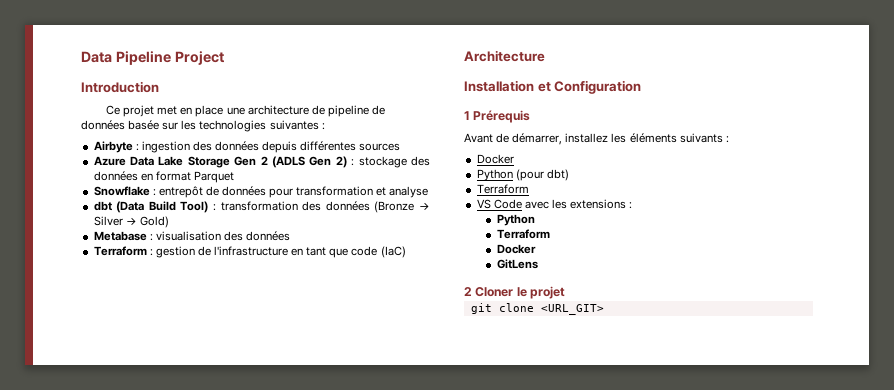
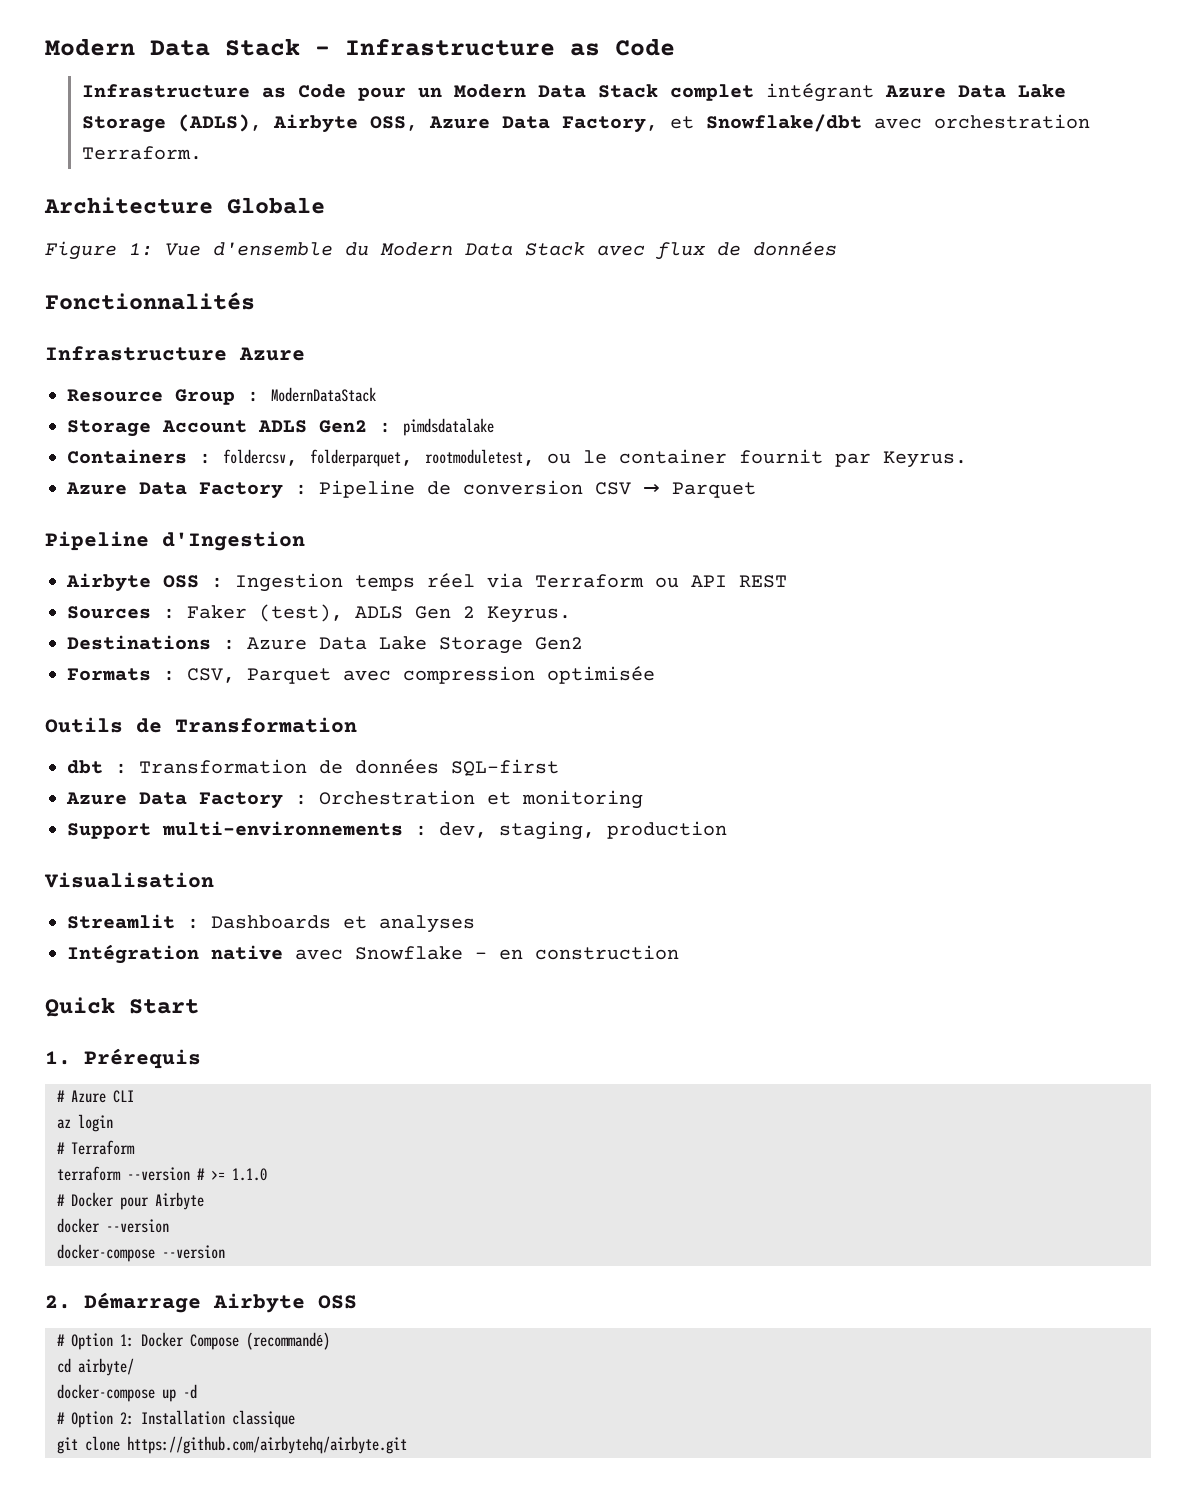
- Data Pipeline Project
- Introduction
- Ce projet met en place une architecture de pipeline de données basée sur les technologies suivantes :
- Airbyte : ingestion des données depuis différentes sources
- Azure Data Lake Storage Gen 2 (ADLS Gen 2) : stockage des données en format Parquet
- Snowflake : entrepôt de données pour transformation et analyse
- dbt (Data Build Tool) : transformation des données (Bronze → Silver → Gold)
- Metabase : visualisation des données
- Terraform : gestion de l'infrastructure en tant que code (IaC)
- Architecture
- Installation et Configuration
- 1 Prérequis
- Avant de démarrer, installez les éléments suivants :
- Docker
- Python (pour dbt)
- Terraform
- VS Code avec les extensions :
- Python
- Terraform
- Docker
- GitLens
- 2 Cloner le projet
+ Modern Data Stack - Infrastructure as Code
+ Infrastructure as Code pour un Modern Data Stack complet intégrant Azure Data Lake Storage (ADLS), Airbyte OSS, Azure Data Factory, et Snowflake/dbt avec orchestration Terraform.
+ Architecture Globale
+ Figure 1: Vue d'ensemble du Modern Data Stack avec flux de données
+ Fonctionnalités
+ Infrastructure Azure
+ Resource Group : ModernDataStack
+ Storage Account ADLS Gen2 : pimdsdatalake
+ Containers : foldercsv, folderparquet, rootmoduletest, ou le container fournit par Keyrus.
+ Azure Data Factory : Pipeline de conversion CSV → Parquet
+ Pipeline d'Ingestion
+ Airbyte OSS : Ingestion temps réel via Terraform ou API REST
+ Sources : Faker (test), ADLS Gen 2 Keyrus.
+ Destinations : Azure Data Lake Storage Gen2
+ Formats : CSV, Parquet avec compression optimisée
+ Outils de Transformation
+ dbt : Transformation de données SQL-first
+ Azure Data Factory : Orchestration et monitoring
+ Support multi-environnements : dev, staging, production
+ Visualisation
+ Streamlit : Dashboards et analyses
+ Intégration native avec Snowflake - en construction
+ Quick Start
+ 1. Prérequis
+ # Azure CLI
+ az login
+ # Terraform
+ terraform --version # >= 1.1.0
+ # Docker pour Airbyte
+ docker --version
+ docker-compose --version
+ 2. Démarrage Airbyte OSS
+ # Option 1: Docker Compose (recommandé)
+ cd airbyte/
+ docker-compose up -d
+ # Option 2: Installation classique
- git clone <URL_GIT>
+ git clone https://github.com/airbytehq/airbyte.git

